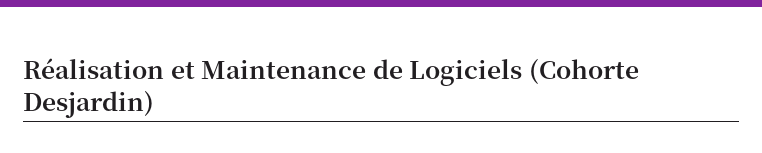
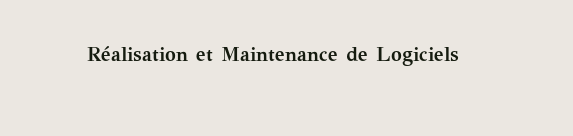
- Réalisation et Maintenance de Logiciels (Cohorte Desjardin)
+ Réalisation et Maintenance de Logiciels

